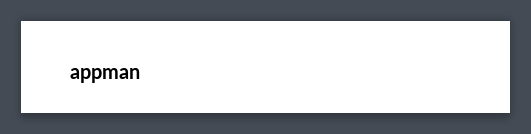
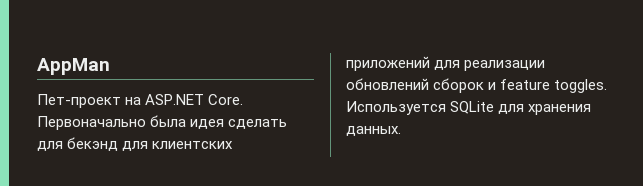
- appman
+ AppMan
+ Пет-проект на ASP.NET Core. Первоначально была идея сделать для бекэнд для клиентских приложений для реализации обновлений сборок и feature toggles. Используется SQLite для хранения данных.

